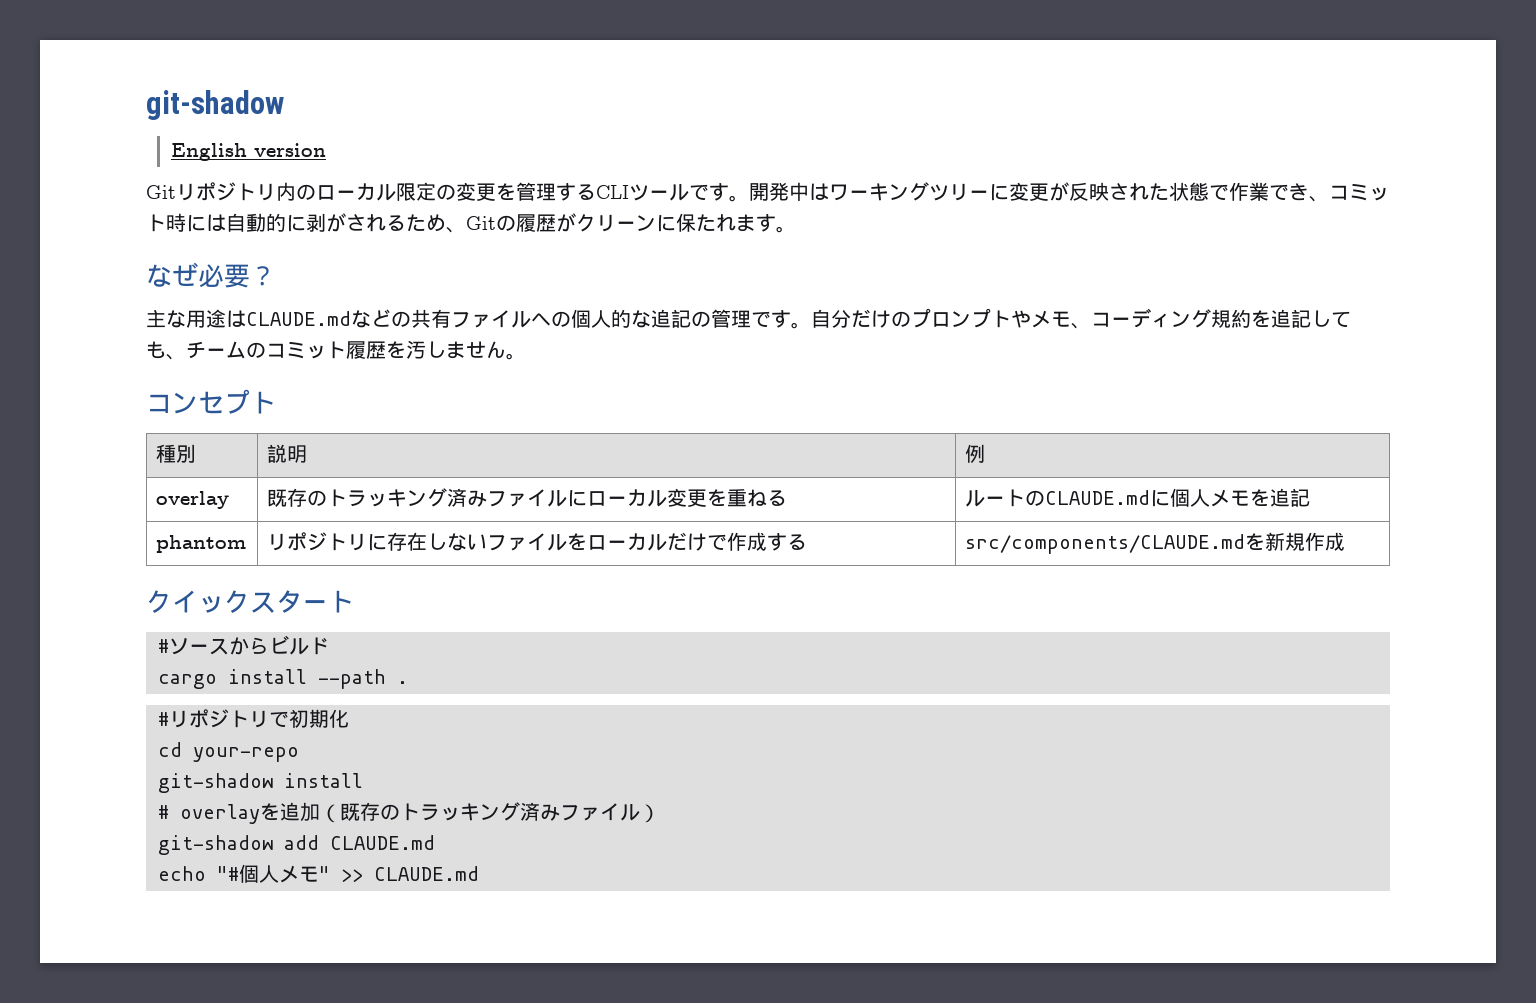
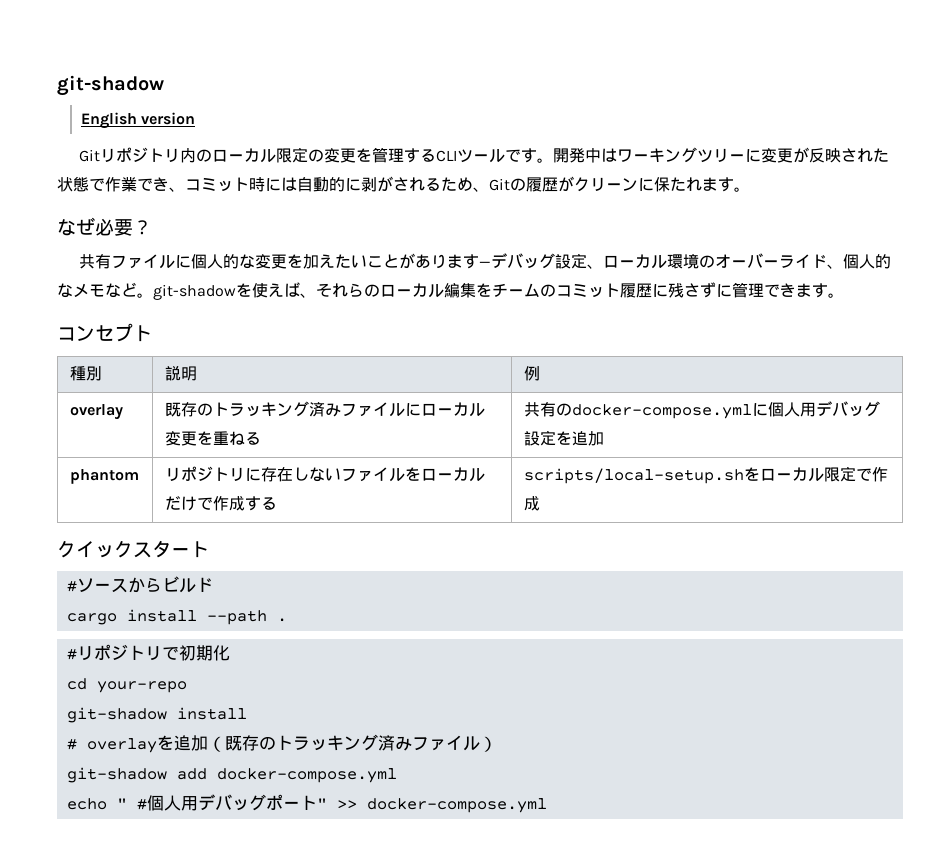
- 主な用途はCLAUDE.mdなどの共有ファイルへの個人的な追記の管理です。自分だけのプロンプトやメモ、コーディング規約を追記しても、チームのコミット履歴を汚しません。
+ 共有ファイルに個人的な変更を加えたいことがあります—デバッグ設定、ローカル環境のオーバーライド、個人的なメモなど。git-shadowを使えば、それらのローカル編集をチームのコミット履歴に残さずに管理できます。
- overlay | 既存のトラッキング済みファイルにローカル変更を重ねる | ルートのCLAUDE.mdに個人メモを追記
+ overlay | 既存のトラッキング済みファイルにローカル変更を重ねる | 共有のdocker-compose.ymlに個人用デバッグ設定を追加
- phantom | リポジトリに存在しないファイルをローカルだけで作成する | src/components/CLAUDE.mdを新規作成
+ phantom | リポジトリに存在しないファイルをローカルだけで作成する | scripts/local-setup.shをローカル限定で作成
- git-shadow add CLAUDE.md
+ git-shadow add docker-compose.yml
- echo "#個人メモ" >> CLAUDE.md
+ echo " #個人用デバッグポート" >> docker-compose.yml

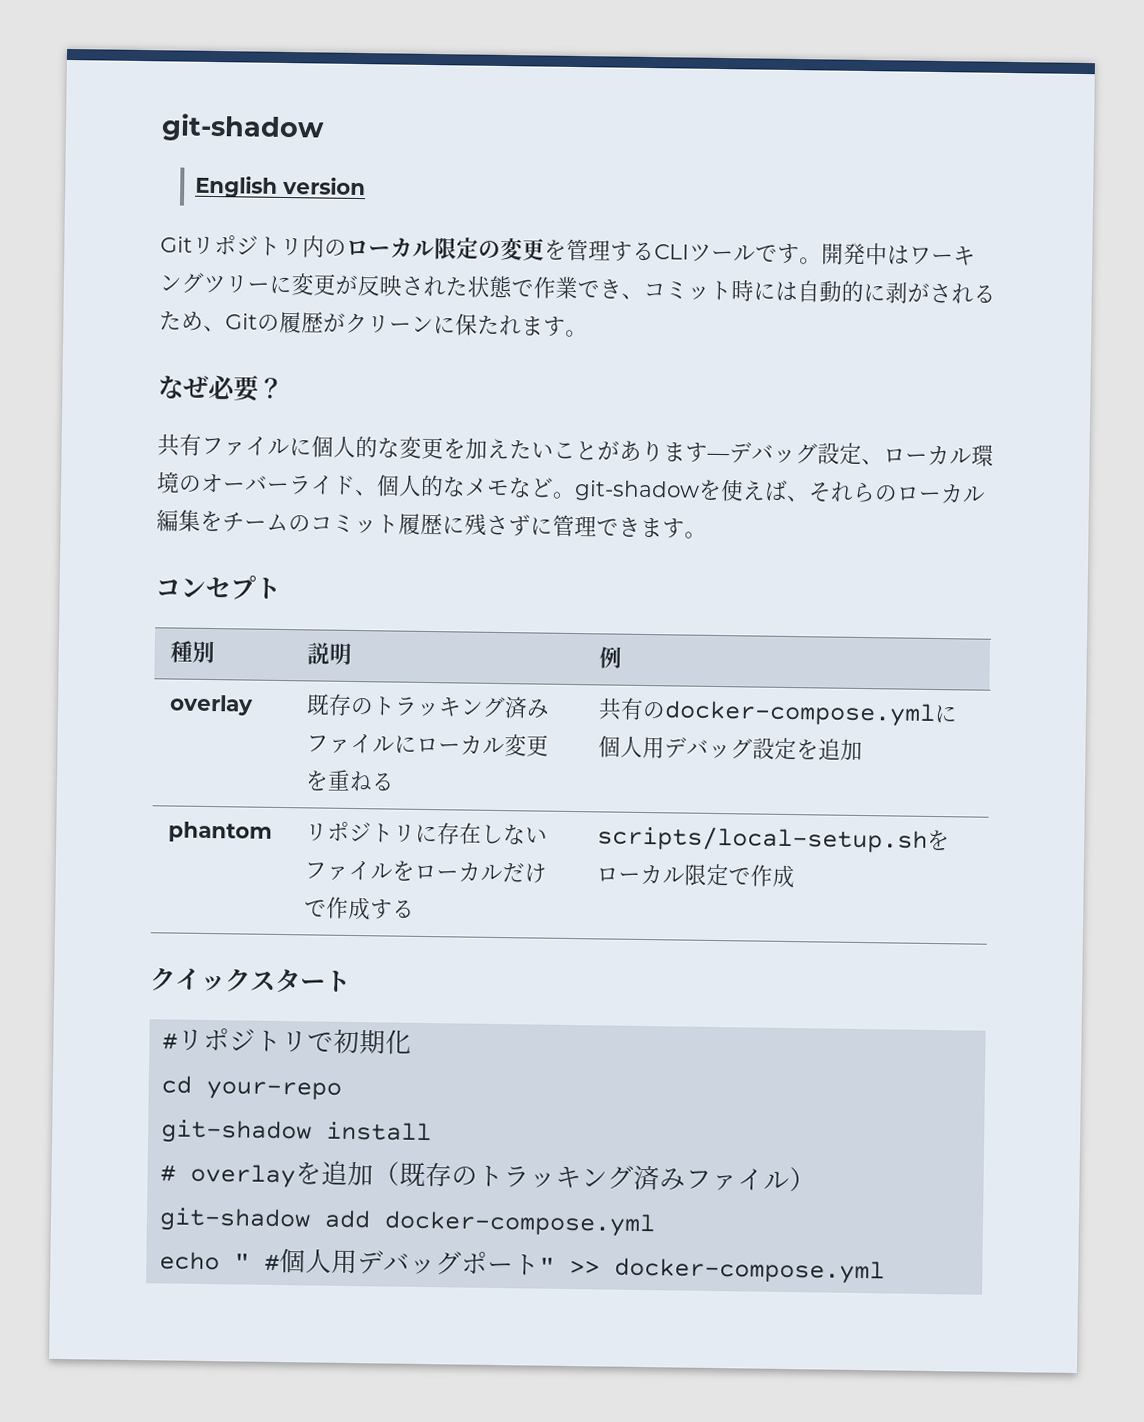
- #ソースからビルド
- cargo install --path .

